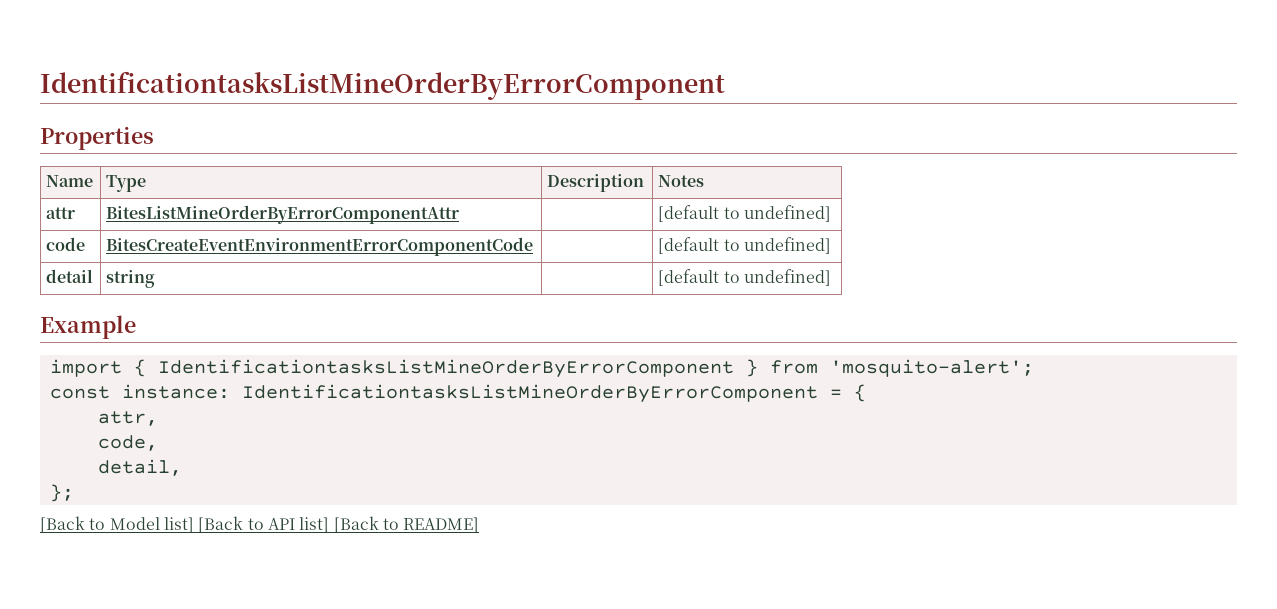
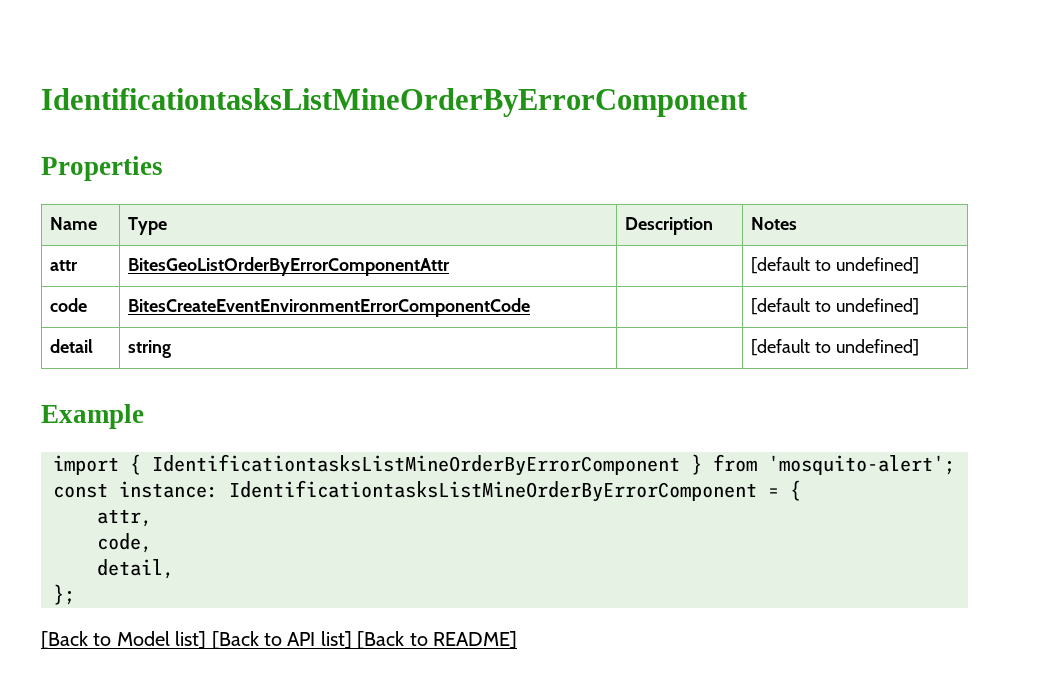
- attr | BitesListMineOrderByErrorComponentAttr | | [default to undefined]
+ attr | BitesGeoListOrderByErrorComponentAttr | | [default to undefined]

